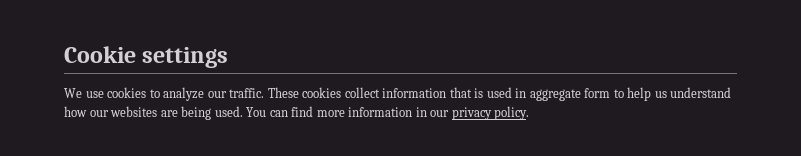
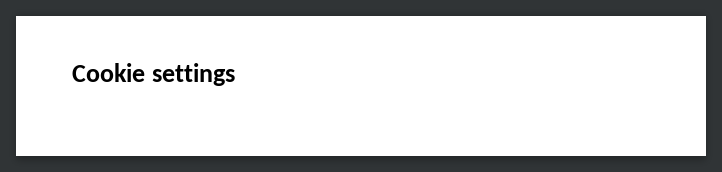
- We use cookies to analyze our traffic. These cookies collect information that is used in aggregate form to help us understand how our websites are being used. You can find more information in our privacy policy.

